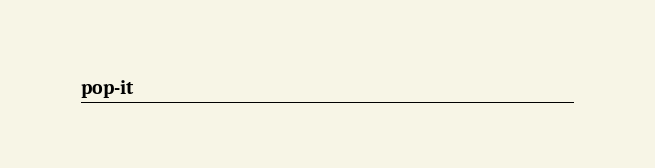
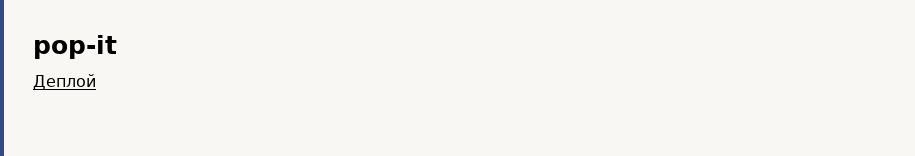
+ Деплой

